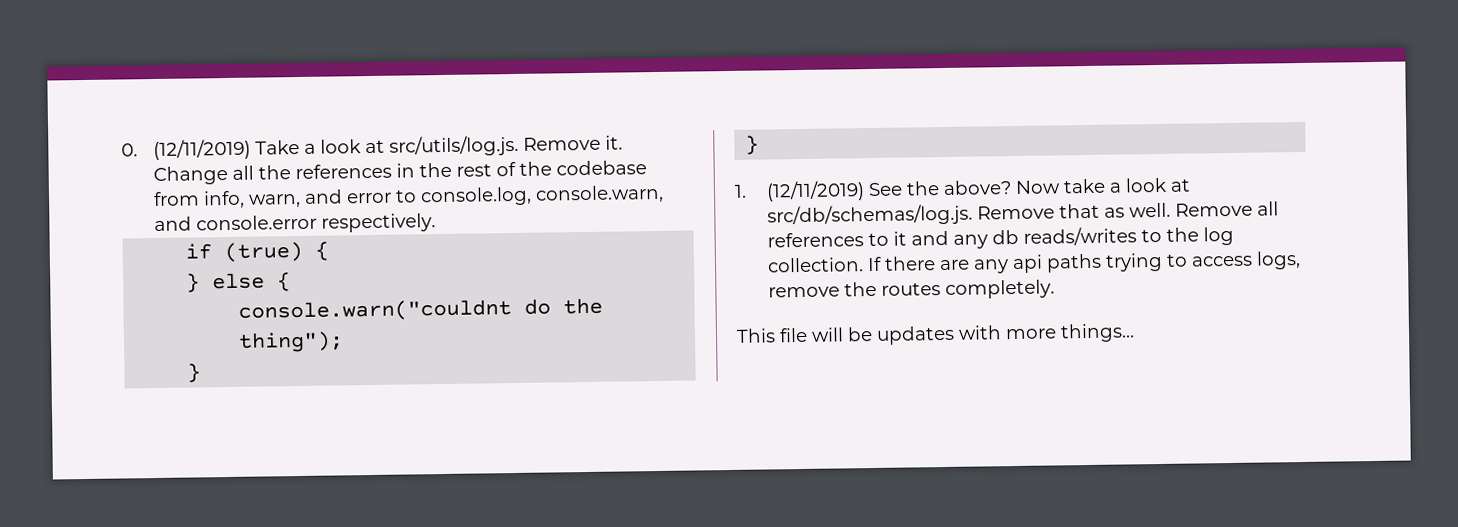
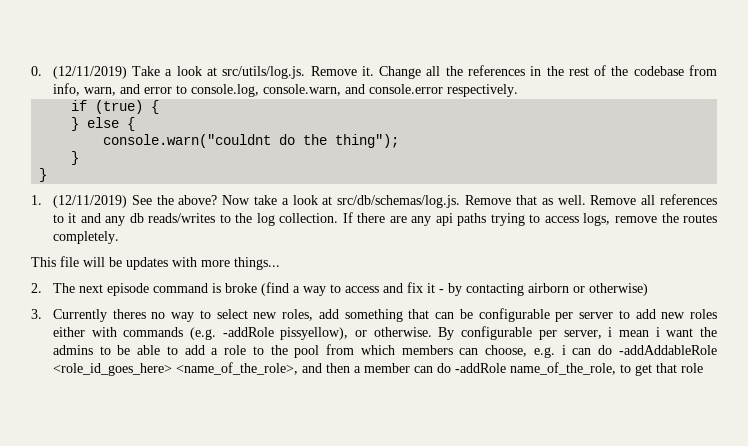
+ 2. The next episode command is broke (find a way to access and fix it - by contacting airborn or otherwise)
+ 3. Currently theres no way to select new roles, add something that can be configurable per server to add new roles either with commands (e.g. -addRole pissyellow), or otherwise. By configurable per server, i mean i want the admins to be able to add a role to the pool from which members can choose, e.g. i can do -addAddableRole <role_id_goes_here> <name_of_the_role>, and then a member can do -addRole name_of_the_role, to get that role

